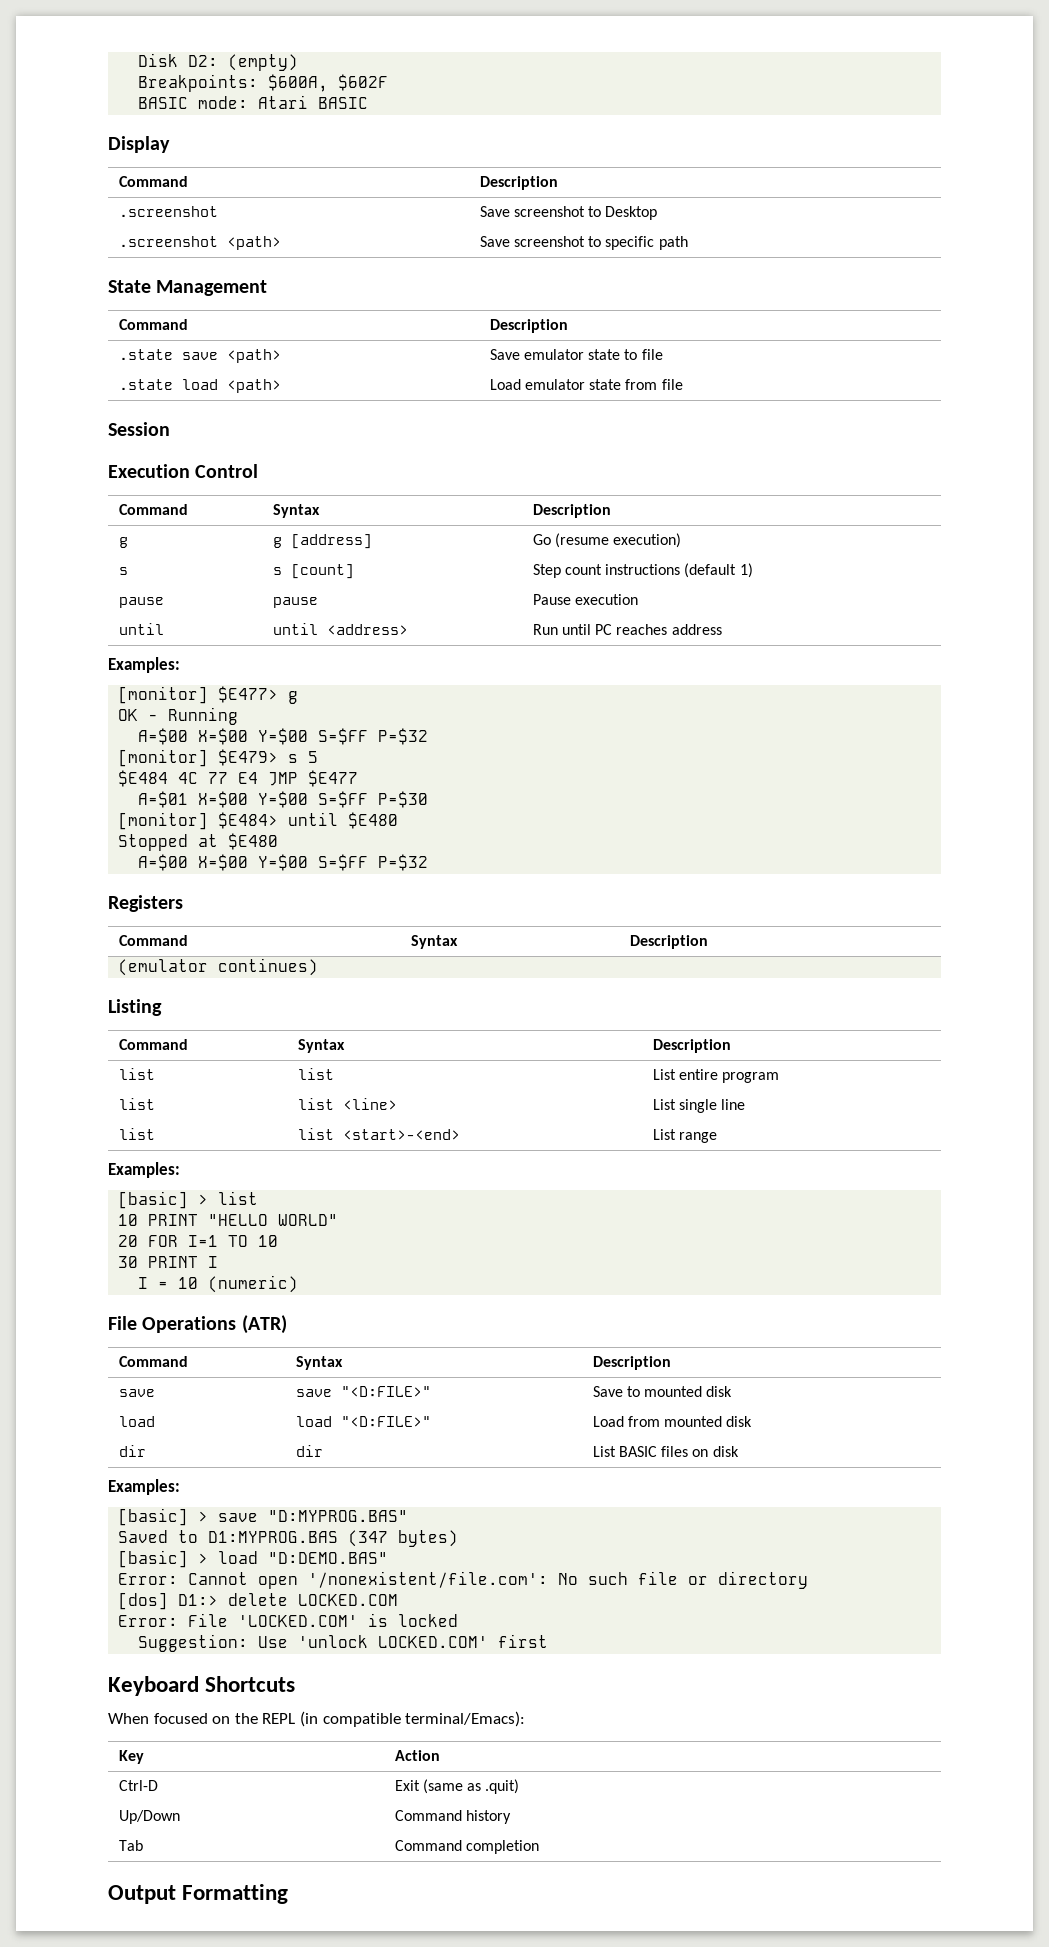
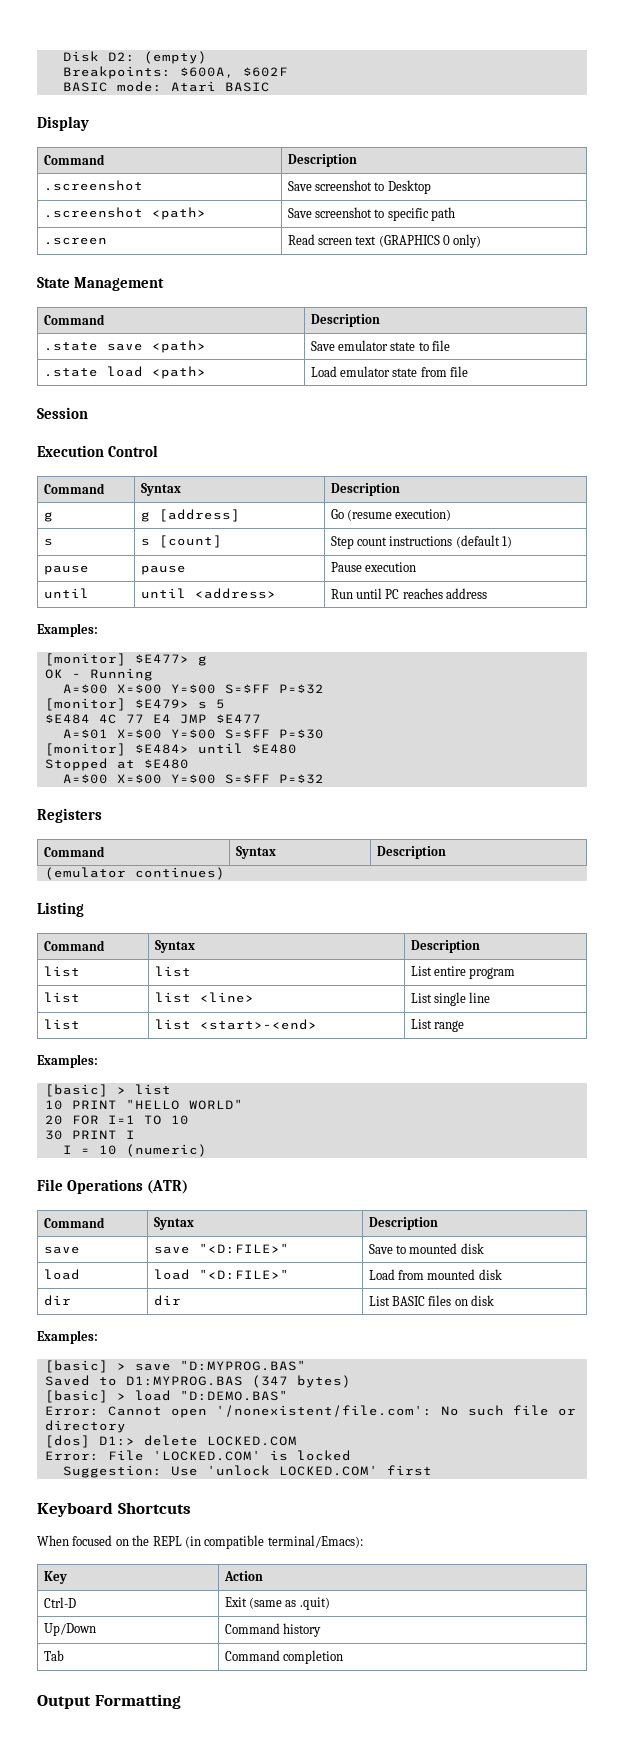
+ .screen | Read screen text (GRAPHICS 0 only)

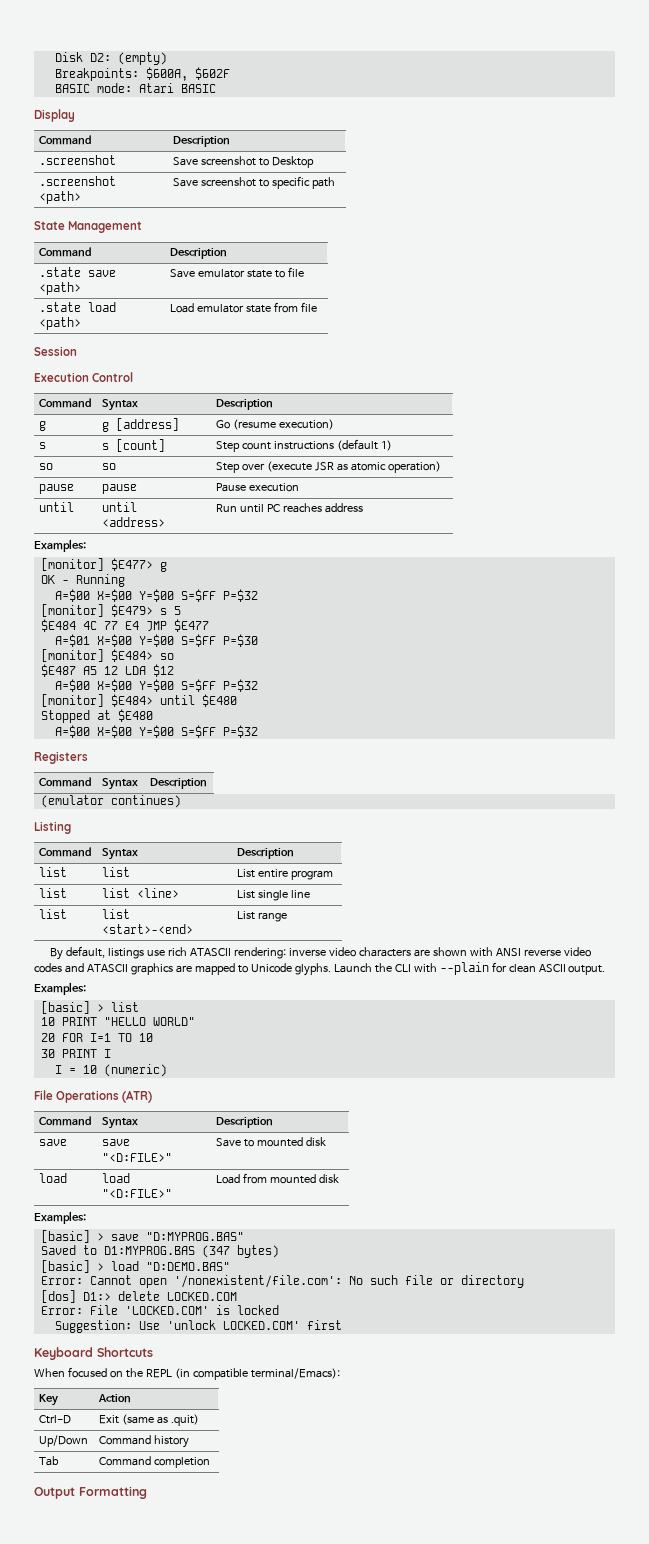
- .screen | Read screen text (GRAPHICS 0 only)
+ so | so | Step over (execute JSR as atomic operation)
+ [monitor] $E484> so
+ $E487 A5 12 LDA $12
+ A=$00 X=$00 Y=$00 S=$FF P=$32
+ By default, listings use rich ATASCII rendering: inverse video characters are shown with ANSI reverse video codes and ATASCII graphics are mapped to Unicode glyphs. Launch the CLI with --plain for clean ASCII output.
- dir | dir | List BASIC files on disk

